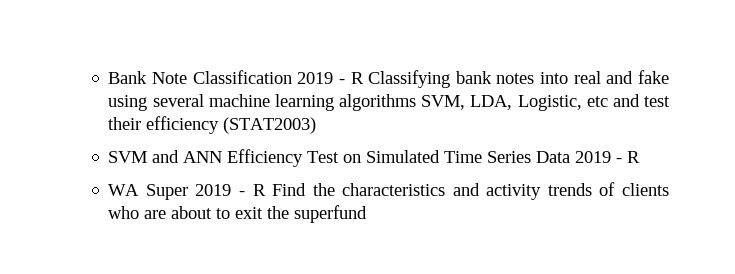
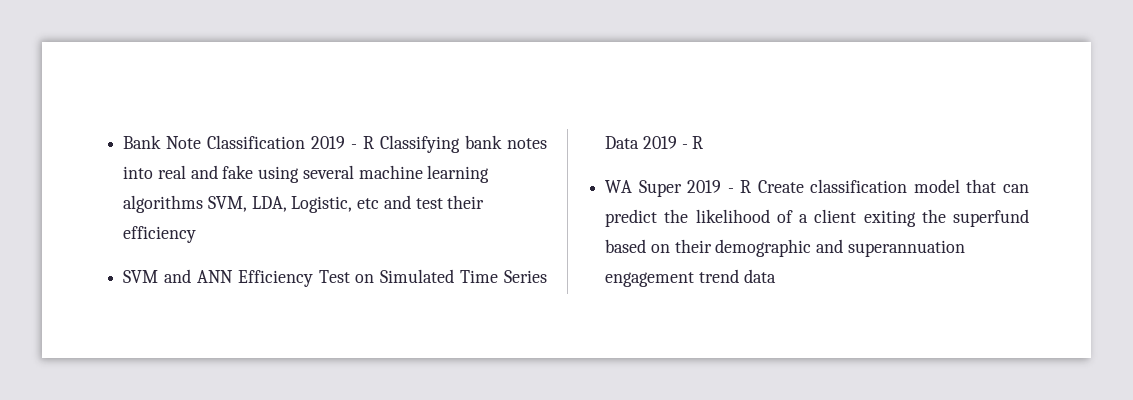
- Bank Note Classification 2019 - R Classifying bank notes into real and fake using several machine learning algorithms SVM, LDA, Logistic, etc and test their efficiency (STAT2003)
+ Bank Note Classification 2019 - R Classifying bank notes into real and fake using several machine learning algorithms SVM, LDA, Logistic, etc and test their efficiency
- WA Super 2019 - R Find the characteristics and activity trends of clients who are about to exit the superfund
+ WA Super 2019 - R Create classification model that can predict the likelihood of a client exiting the superfund based on their demographic and superannuation engagement trend data

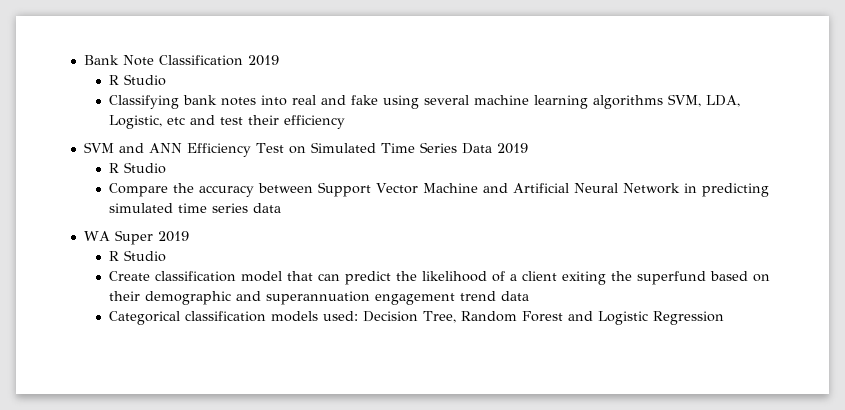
- Bank Note Classification 2019 - R Classifying bank notes into real and fake using several machine learning algorithms SVM, LDA, Logistic, etc and test their efficiency
+ Bank Note Classification 2019
+ R Studio
+ Classifying bank notes into real and fake using several machine learning algorithms SVM, LDA, Logistic, etc and test their efficiency
- SVM and ANN Efficiency Test on Simulated Time Series Data 2019 - R
+ SVM and ANN Efficiency Test on Simulated Time Series Data 2019
+ R Studio
+ Compare the accuracy between Support Vector Machine and Artificial Neural Network in predicting simulated time series data
- WA Super 2019 - R Create classification model that can predict the likelihood of a client exiting the superfund based on their demographic and superannuation engagement trend data
+ WA Super 2019
+ R Studio
+ Create classification model that can predict the likelihood of a client exiting the superfund based on their demographic and superannuation engagement trend data
+ Categorical classification models used: Decision Tree, Random Forest and Logistic Regression

